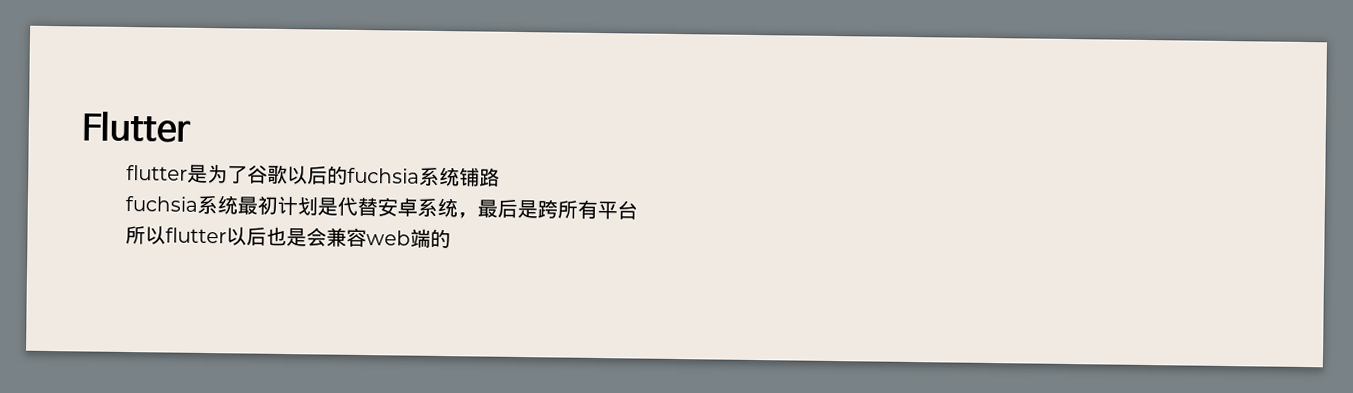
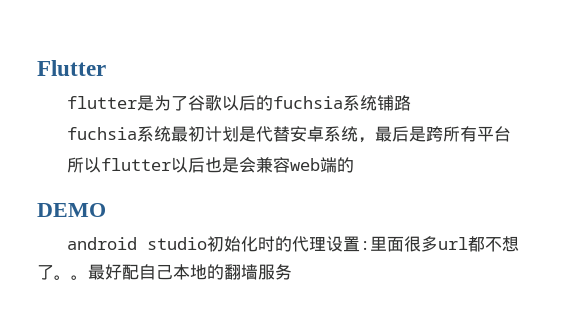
+ DEMO
+ android studio初始化时的代理设置:里面很多url都不想了。。最好配自己本地的翻墙服务

